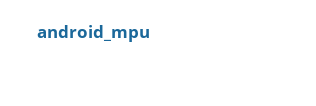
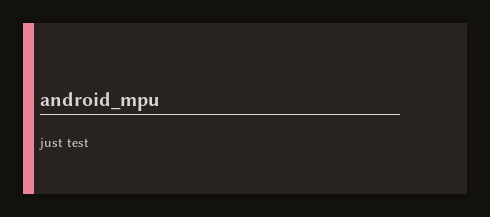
+ just test

